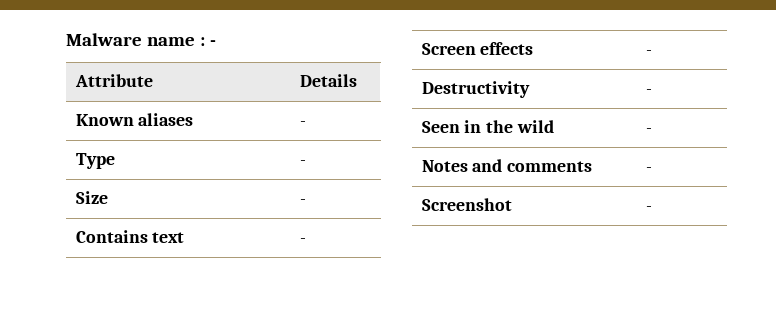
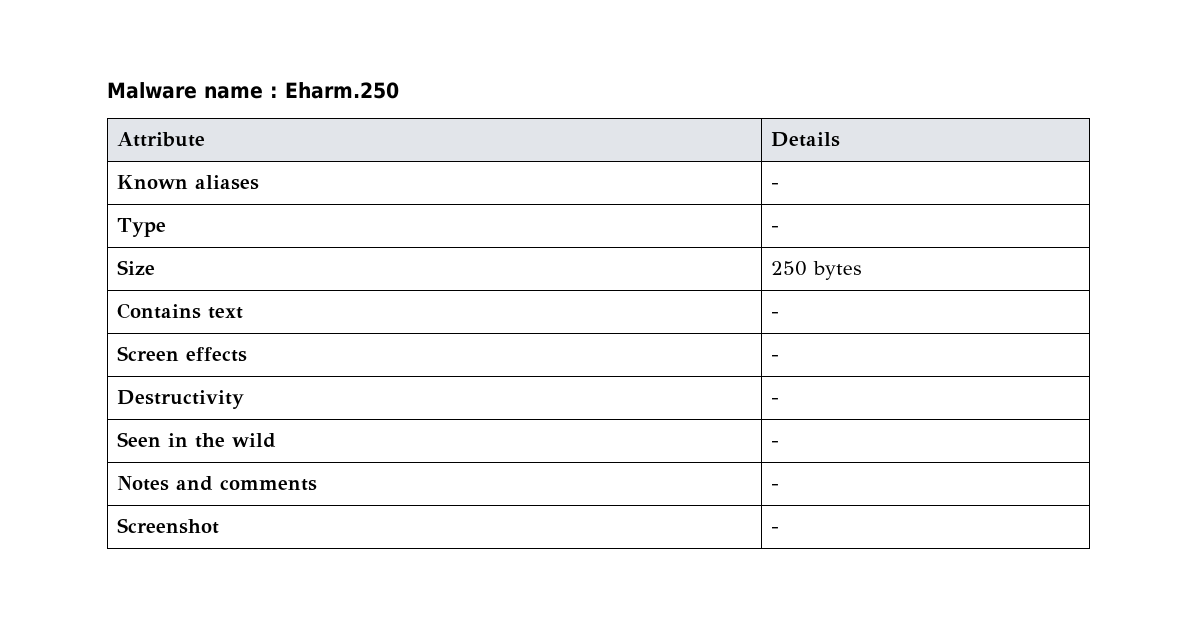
- Malware name : -
+ Malware name : Eharm.250
- Size | -
+ Size | 250 bytes

